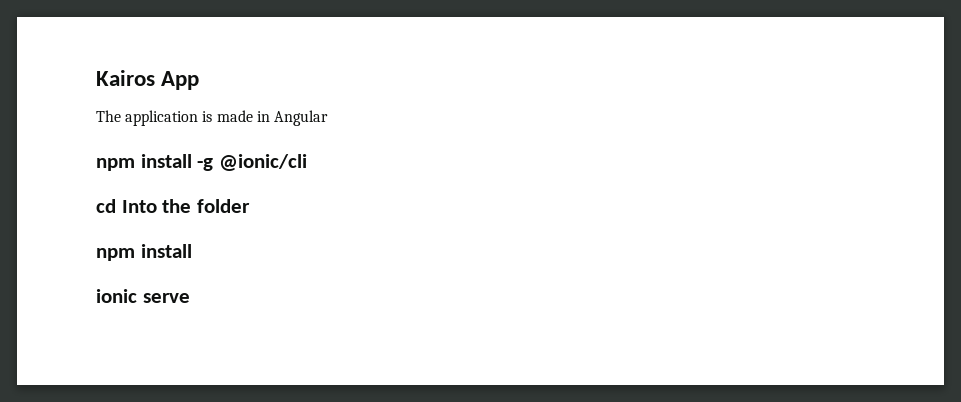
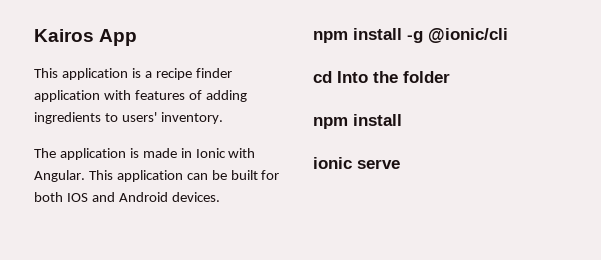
+ This application is a recipe finder application with features of adding ingredients to users' inventory.
- The application is made in Angular
+ The application is made in Ionic with Angular. This application can be built for both IOS and Android devices.

